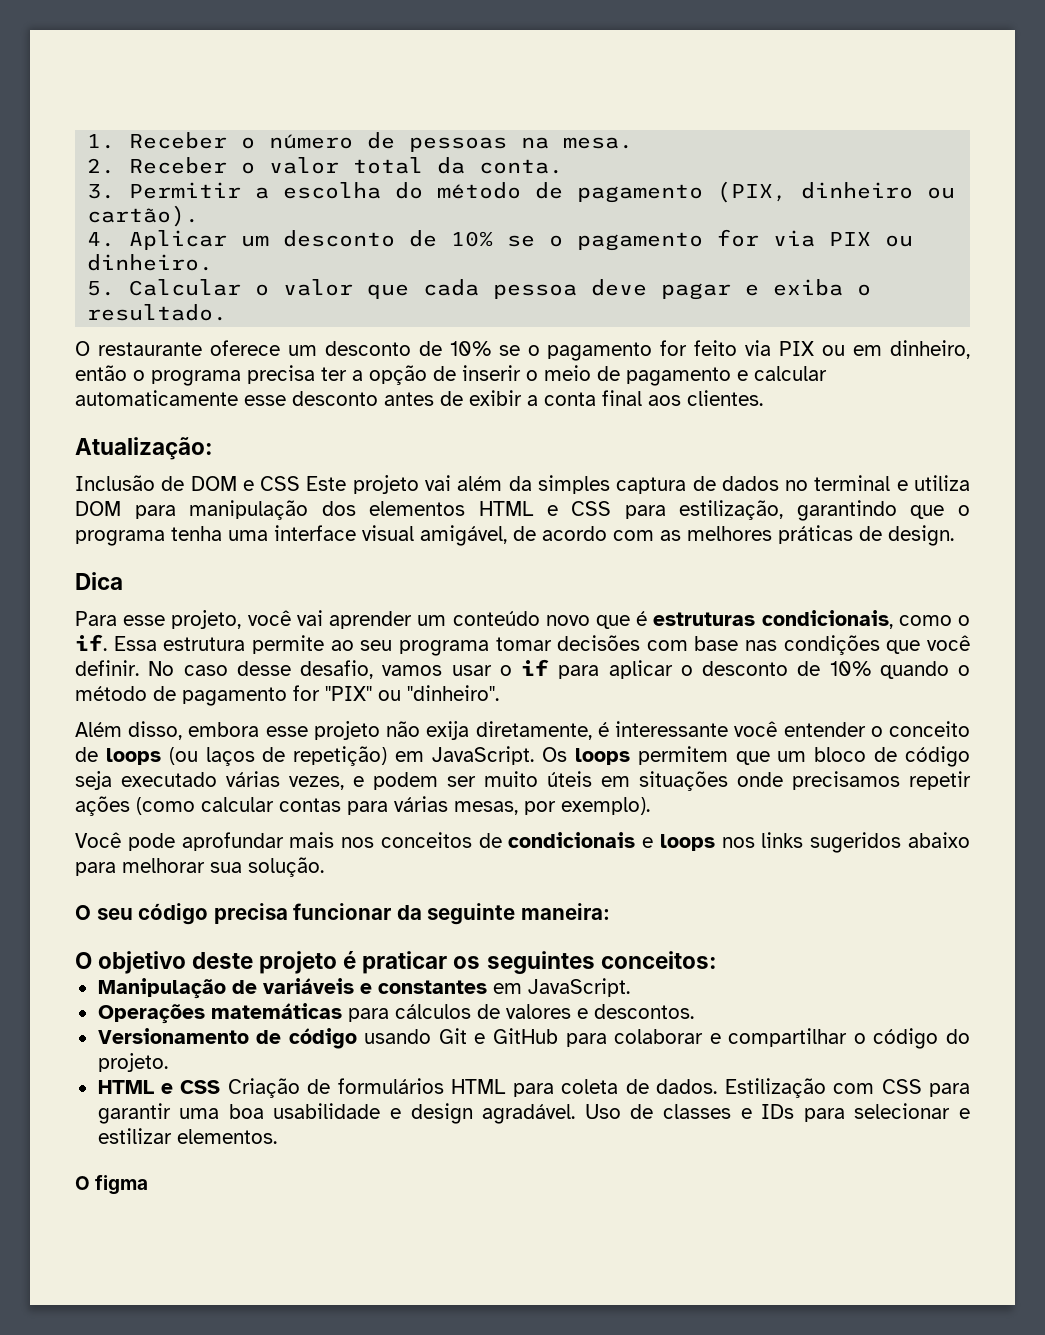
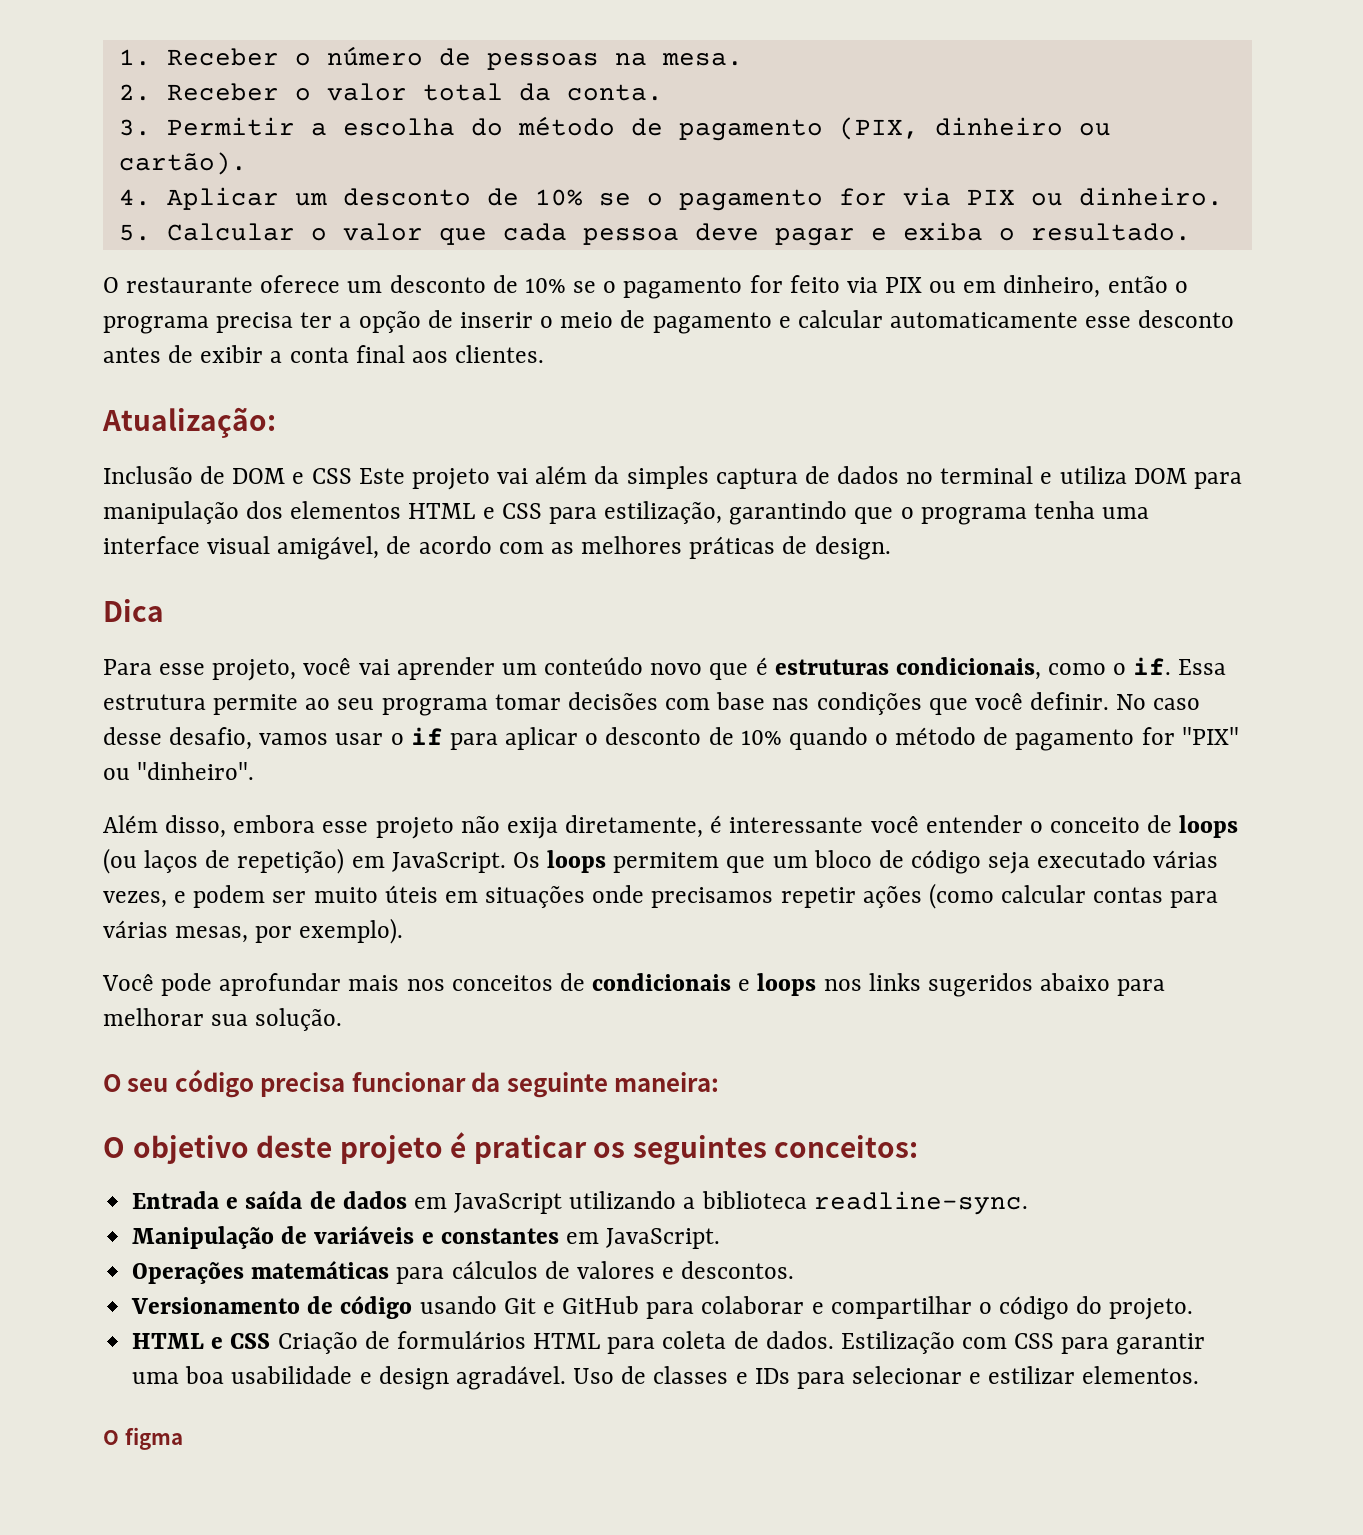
+ Entrada e saída de dados em JavaScript utilizando a biblioteca readline-sync.

